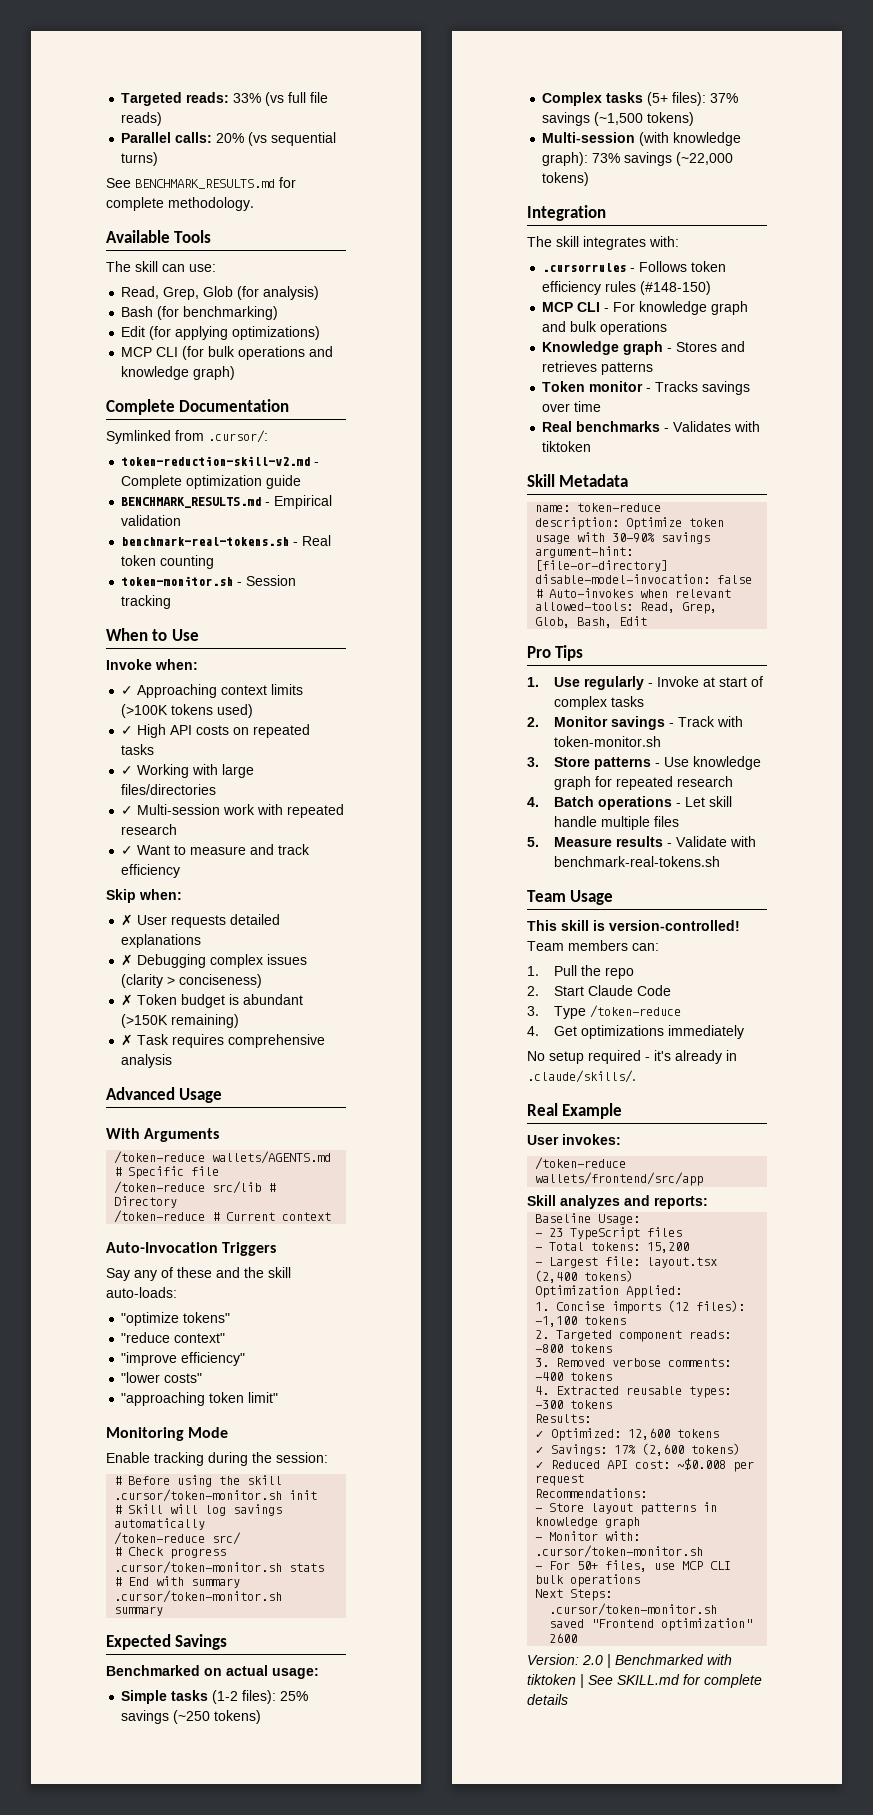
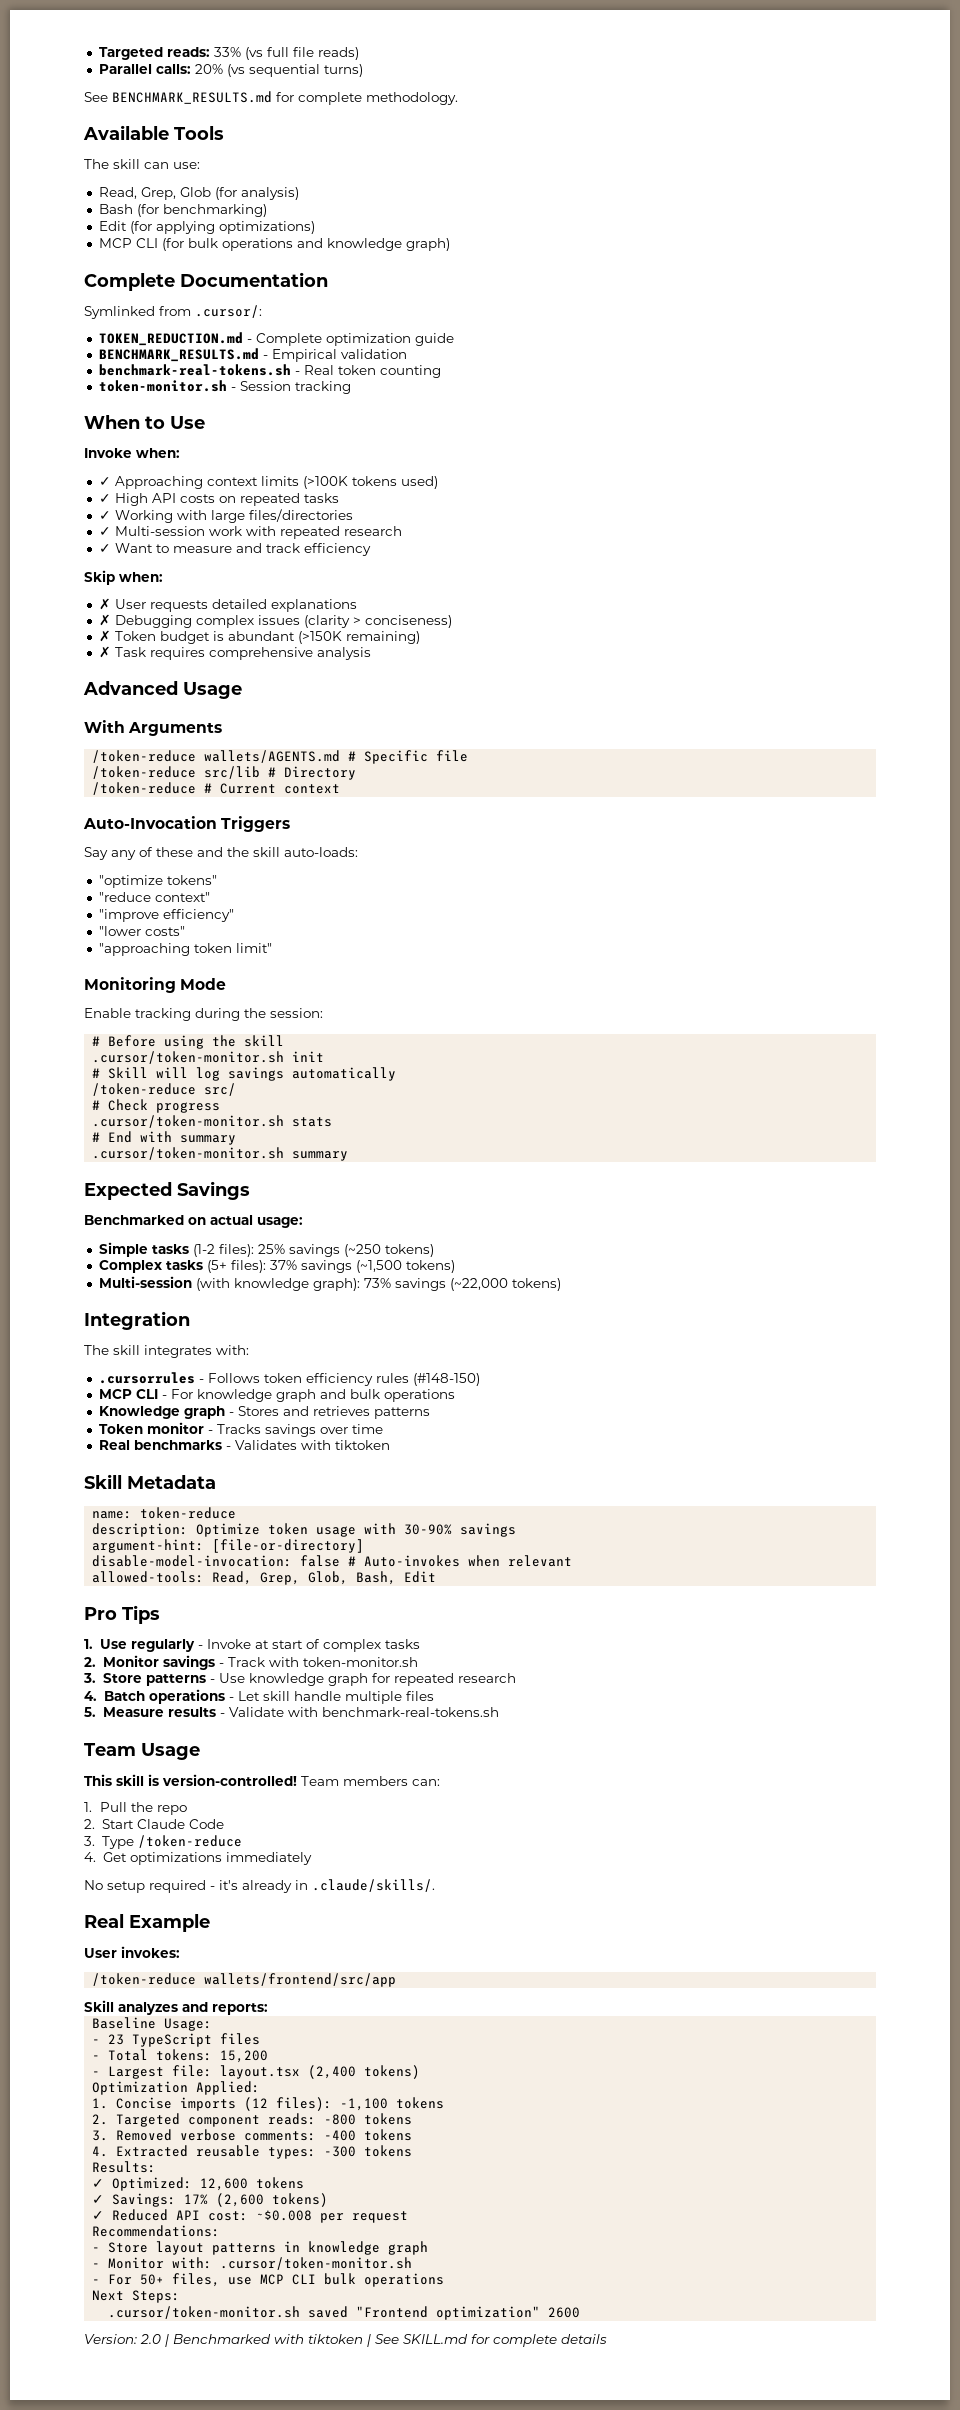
- token-reduction-skill-v2.md - Complete optimization guide
+ TOKEN_REDUCTION.md - Complete optimization guide

